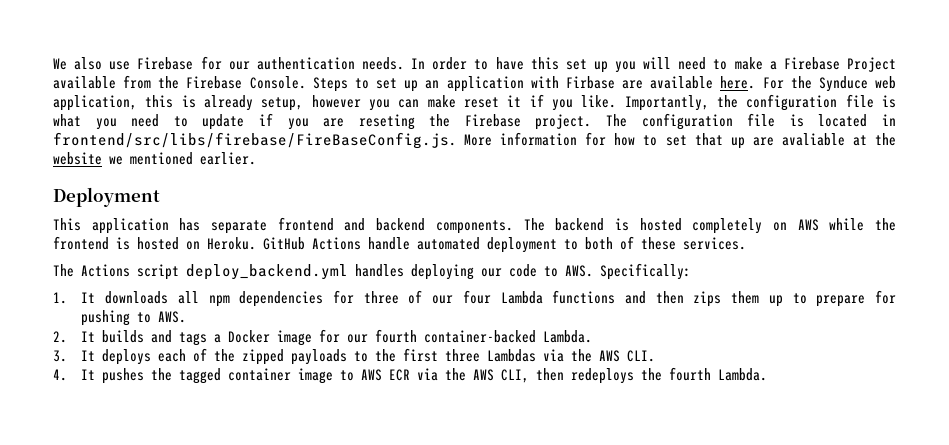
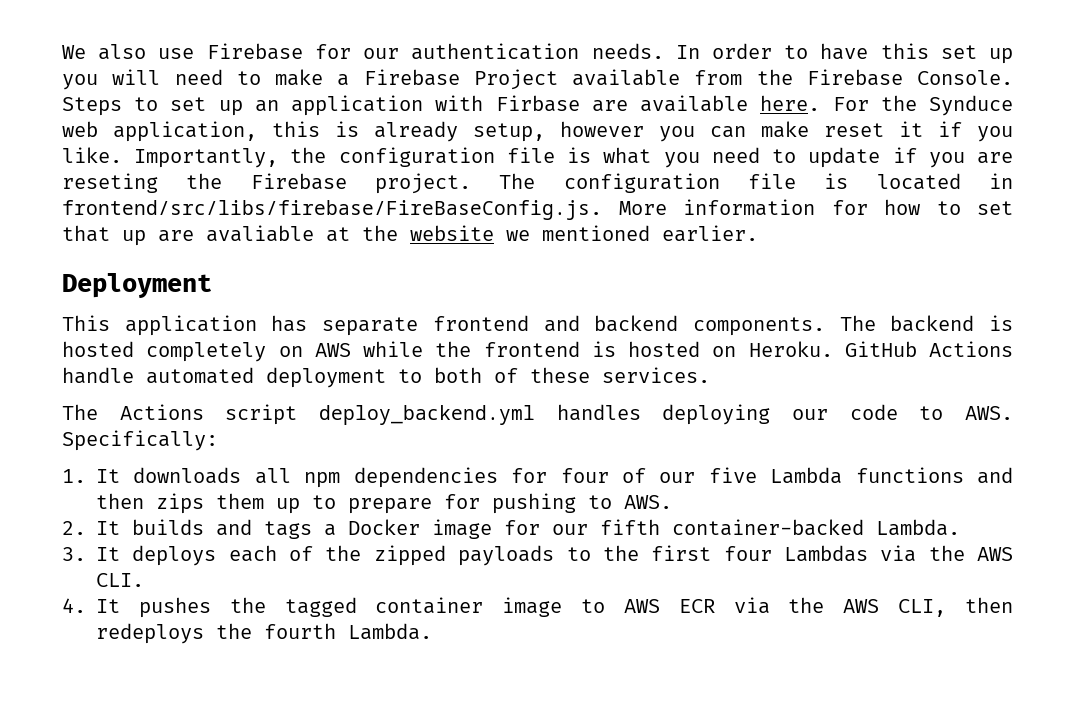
- 1. It downloads all npm dependencies for three of our four Lambda functions and then zips them up to prepare for pushing to AWS.
+ 1. It downloads all npm dependencies for four of our five Lambda functions and then zips them up to prepare for pushing to AWS.
- 2. It builds and tags a Docker image for our fourth container-backed Lambda.
+ 2. It builds and tags a Docker image for our fifth container-backed Lambda.
- 3. It deploys each of the zipped payloads to the first three Lambdas via the AWS CLI.
+ 3. It deploys each of the zipped payloads to the first four Lambdas via the AWS CLI.

